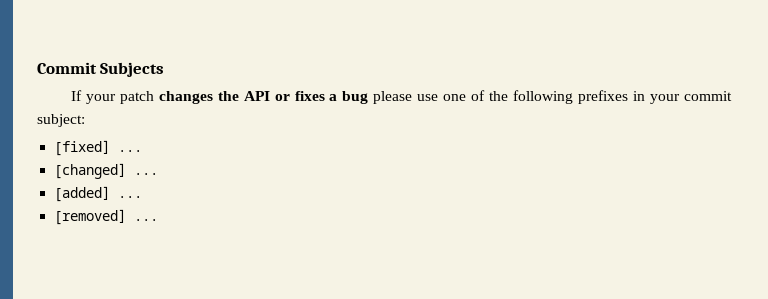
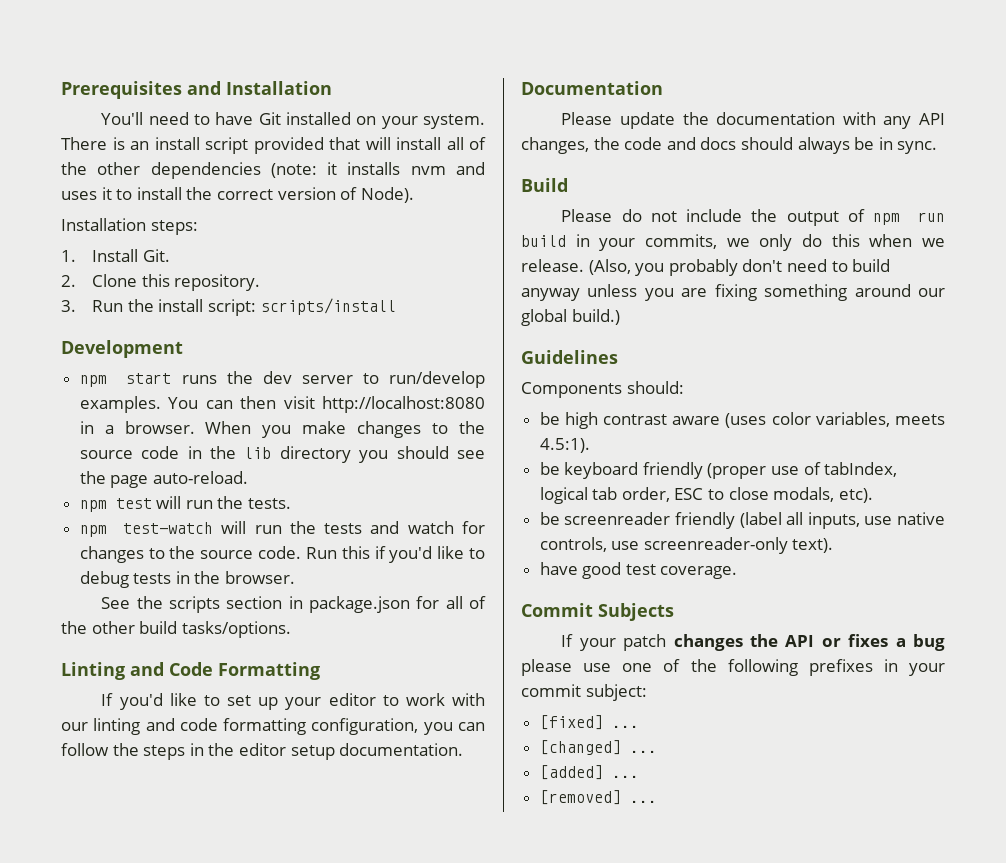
+ Prerequisites and Installation
+ You'll need to have Git installed on your system. There is an install script provided that will install all of the other dependencies (note: it installs nvm and uses it to install the correct version of Node).
+ Installation steps:
+ 1. Install Git.
+ 2. Clone this repository.
+ 3. Run the install script: scripts/install
+ Development
+ npm start runs the dev server to run/develop examples. You can then visit http://localhost:8080 in a browser. When you make changes to the source code in the lib directory you should see the page auto-reload.
+ npm test will run the tests.
+ npm test-watch will run the tests and watch for changes to the source code. Run this if you'd like to debug tests in the browser.
+ See the scripts section in package.json for all of the other build tasks/options.
+ Linting and Code Formatting
+ If you'd like to set up your editor to work with our linting and code formatting configuration, you can follow the steps in the editor setup documentation.
+ Documentation
+ Please update the documentation with any API changes, the code and docs should always be in sync.
+ Build
+ Please do not include the output of npm run build in your commits, we only do this when we release. (Also, you probably don't need to build anyway unless you are fixing something around our global build.)
+ Guidelines
+ Components should:
+ be high contrast aware (uses color variables, meets 4.5:1).
+ be keyboard friendly (proper use of tabIndex, logical tab order, ESC to close modals, etc).
+ be screenreader friendly (label all inputs, use native controls, use screenreader-only text).
+ have good test coverage.

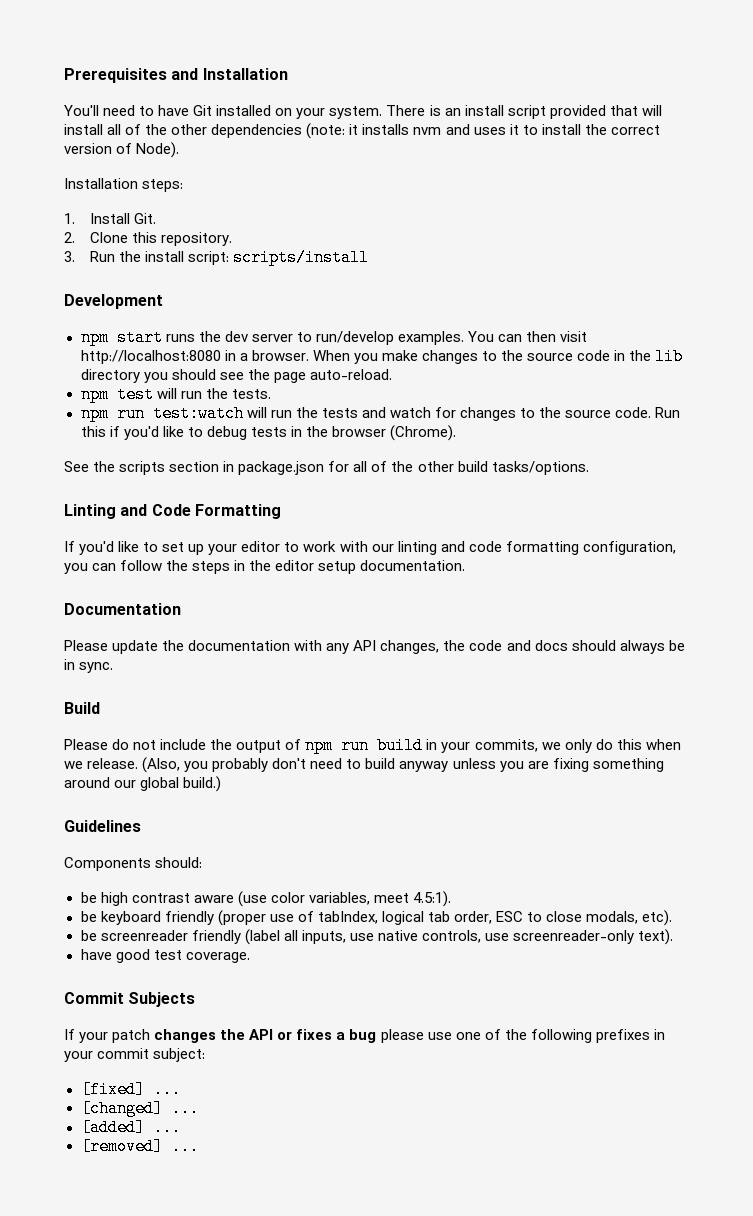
- npm test-watch will run the tests and watch for changes to the source code.
+ npm run test:watch will run the tests and watch for changes to the source code.
- Run this if you'd like to debug tests in the browser.
+ Run this if you'd like to debug tests in the browser (Chrome).
- be high contrast aware (uses color variables, meets 4.5:1).
+ be high contrast aware (use color variables, meet 4.5:1).

